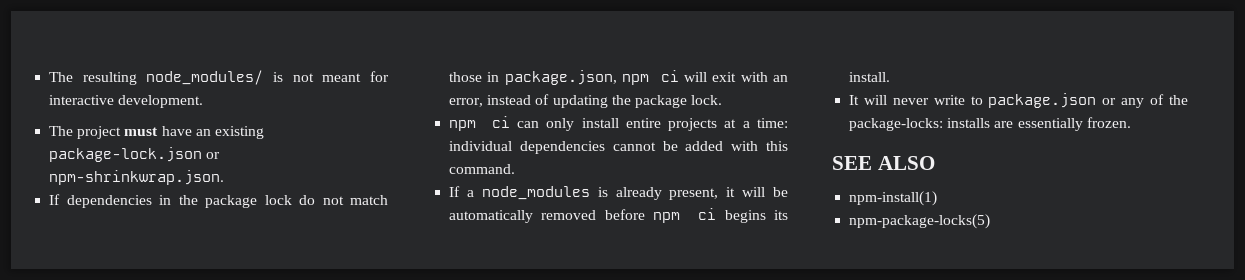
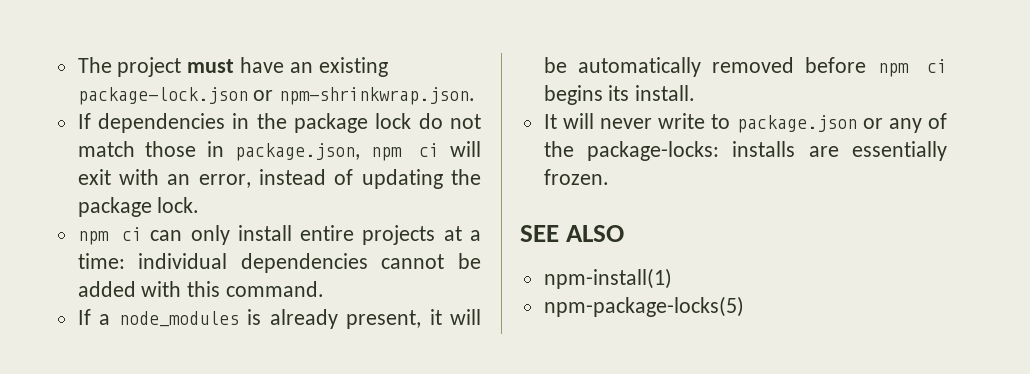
- The resulting node_modules/ is not meant for interactive development.

